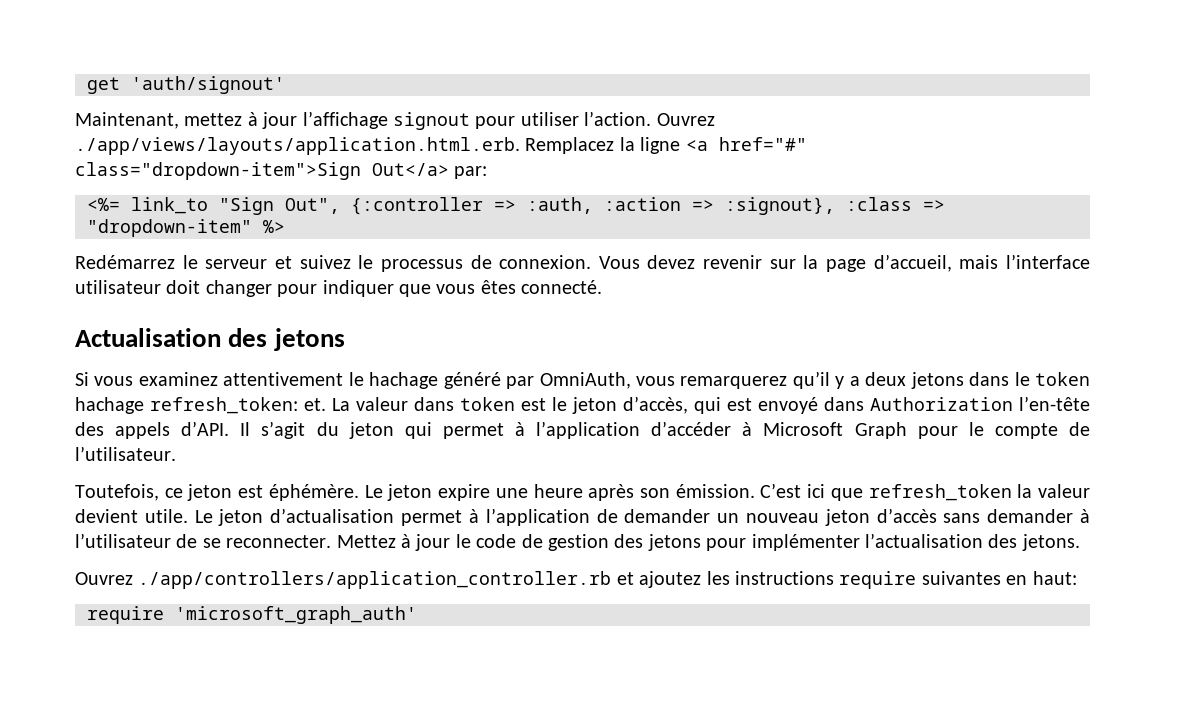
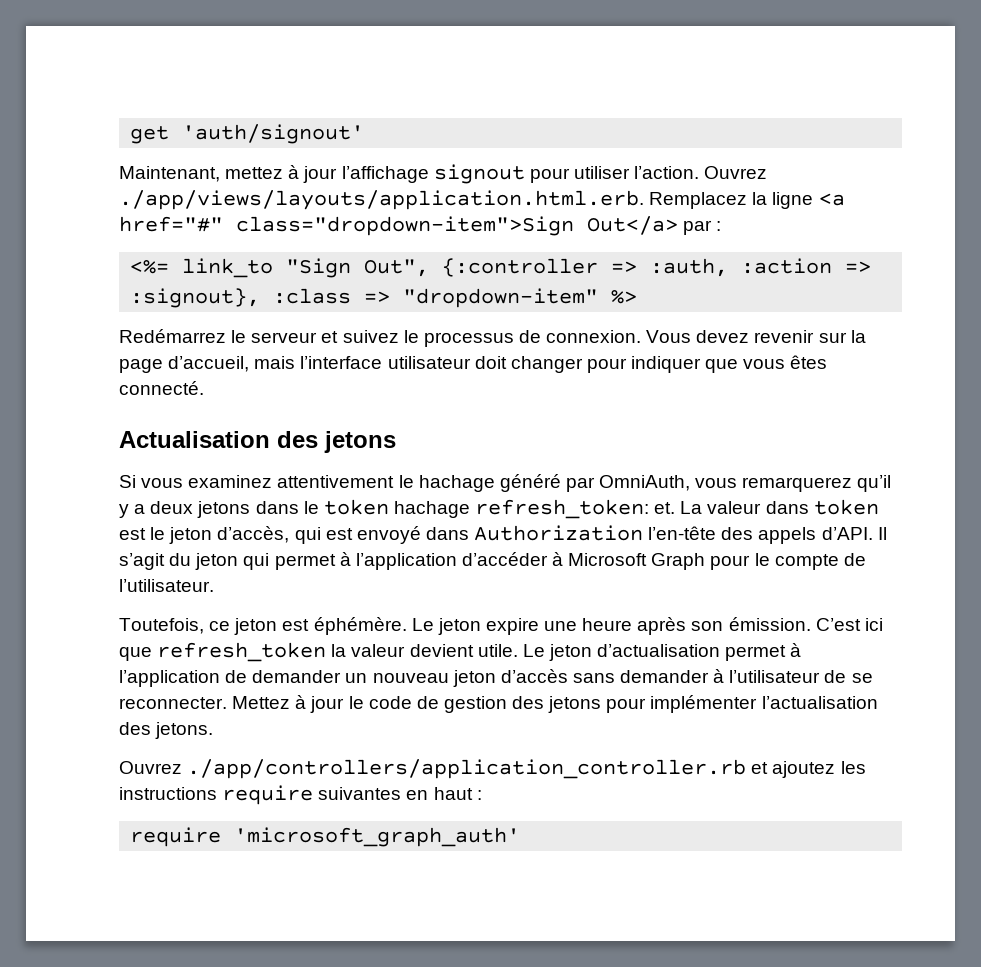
- Ouvrez ./app/views/layouts/application.html.erb. Remplacez la ligne <a href="#" class="dropdown-item">Sign Out</a> par:
+ Ouvrez ./app/views/layouts/application.html.erb. Remplacez la ligne <a href="#" class="dropdown-item">Sign Out</a> par :
- Ouvrez ./app/controllers/application_controller.rb et ajoutez les instructions require suivantes en haut:
+ Ouvrez ./app/controllers/application_controller.rb et ajoutez les instructions require suivantes en haut :

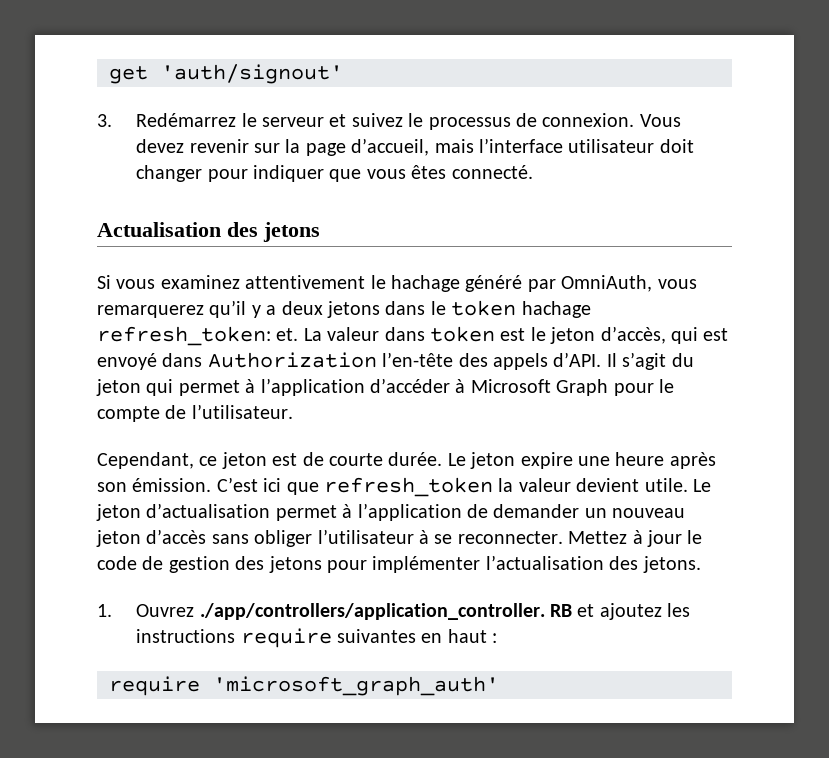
- Maintenant, mettez à jour l’affichage signout pour utiliser l’action. Ouvrez ./app/views/layouts/application.html.erb. Remplacez la ligne <a href="#" class="dropdown-item">Sign Out</a> par :
- <%= link_to "Sign Out", {:controller => :auth, :action => :signout}, :class => "dropdown-item" %>
- Redémarrez le serveur et suivez le processus de connexion.
+ 3. Redémarrez le serveur et suivez le processus de connexion.
- Toutefois, ce jeton est éphémère.
+ Cependant, ce jeton est de courte durée.
- Le jeton d’actualisation permet à l’application de demander un nouveau jeton d’accès sans demander à l’utilisateur de se reconnecter.
+ Le jeton d’actualisation permet à l’application de demander un nouveau jeton d’accès sans obliger l’utilisateur à se reconnecter.
- Ouvrez ./app/controllers/application_controller.rb et ajoutez les instructions require suivantes en haut :
+ 1. Ouvrez ./app/controllers/application_controller. RB et ajoutez les instructions require suivantes en haut :

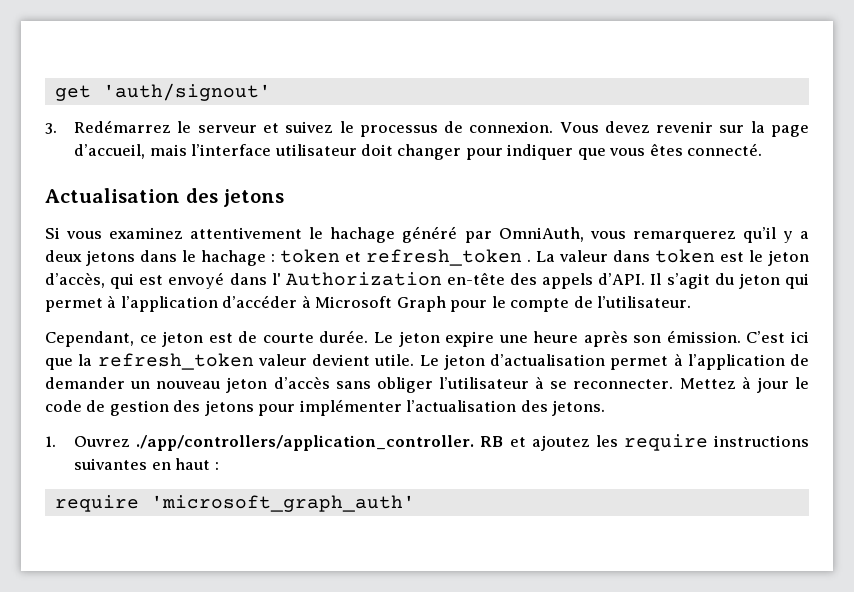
- Si vous examinez attentivement le hachage généré par OmniAuth, vous remarquerez qu’il y a deux jetons dans le token hachage refresh_token: et.
+ Si vous examinez attentivement le hachage généré par OmniAuth, vous remarquerez qu’il y a deux jetons dans le hachage : token et refresh_token .
- La valeur dans token est le jeton d’accès, qui est envoyé dans Authorization l’en-tête des appels d’API.
+ La valeur dans token est le jeton d’accès, qui est envoyé dans l' Authorization en-tête des appels d’API.
- C’est ici que refresh_token la valeur devient utile.
+ C’est ici que la refresh_token valeur devient utile.
- 1. Ouvrez ./app/controllers/application_controller. RB et ajoutez les instructions require suivantes en haut :
+ 1. Ouvrez ./app/controllers/application_controller. RB et ajoutez les require instructions suivantes en haut :

